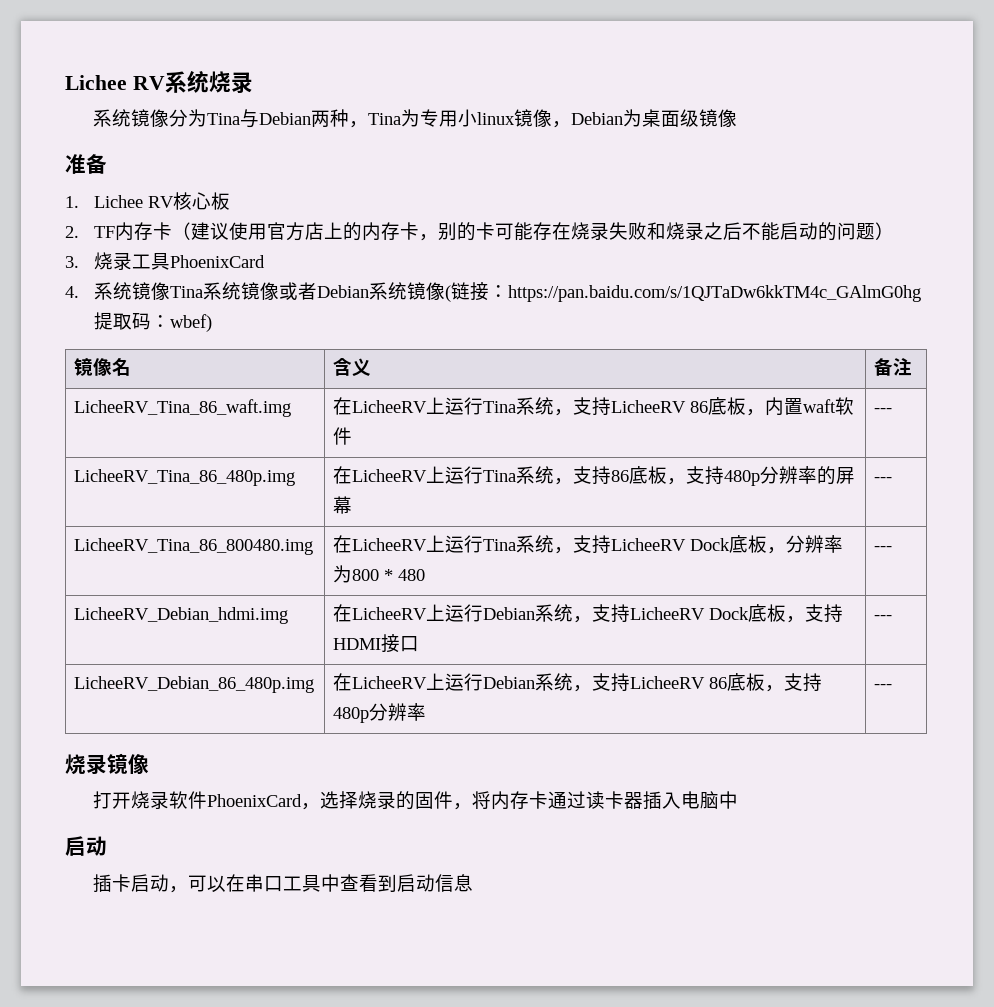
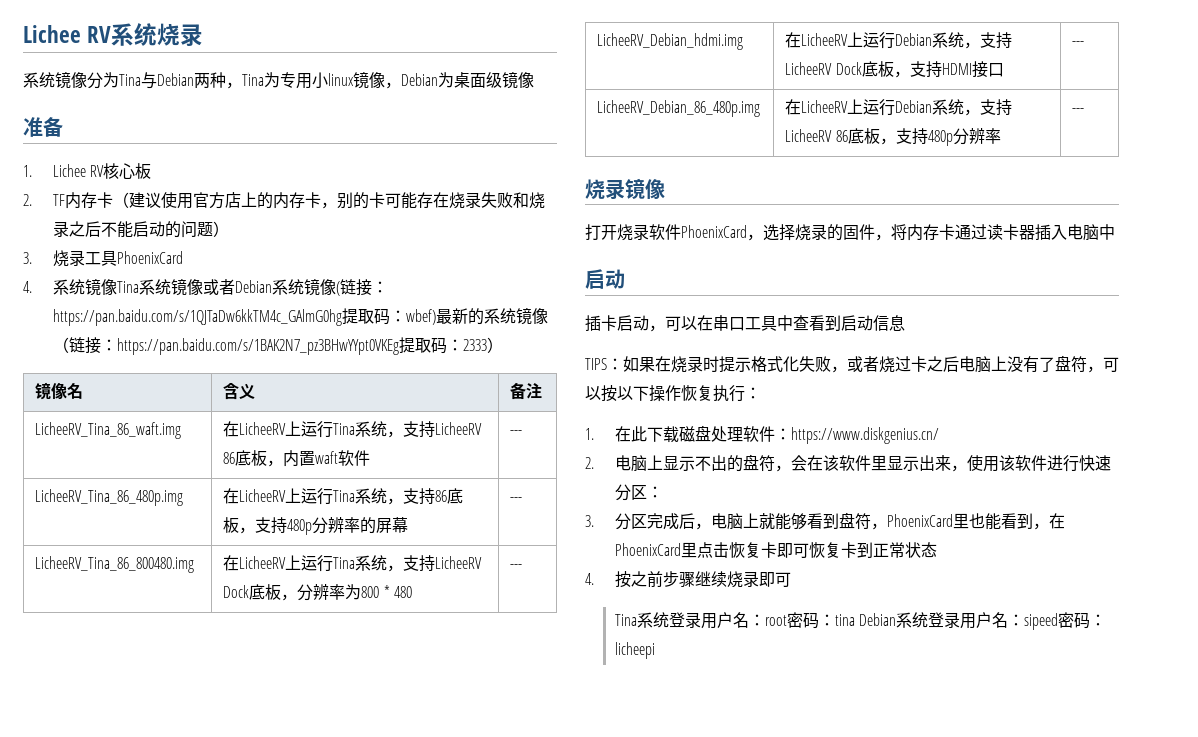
- 4.系统镜像Tina系统镜像或者Debian系统镜像(链接：https://pan.baidu.com/s/1QJTaDw6kkTM4c_GAlmG0hg提取码：wbef)
+ 4.系统镜像Tina系统镜像或者Debian系统镜像(链接：https://pan.baidu.com/s/1QJTaDw6kkTM4c_GAlmG0hg提取码：wbef)最新的系统镜像（链接：https://pan.baidu.com/s/1BAK2N7_pz3BHwYYpt0VKEg提取码：2333）
+ TIPS：如果在烧录时提示格式化失败，或者烧过卡之后电脑上没有了盘符，可以按以下操作恢复执行：
+ 1.在此下载磁盘处理软件：https://www.diskgenius.cn/
+ 2.电脑上显示不出的盘符，会在该软件里显示出来，使用该软件进行快速分区：
+ 3.分区完成后，电脑上就能够看到盘符，PhoenixCard里也能看到，在PhoenixCard里点击恢复卡即可恢复卡到正常状态
+ 4.按之前步骤继续烧录即可
+ Tina系统登录用户名：root密码：tina Debian系统登录用户名：sipeed密码：licheepi

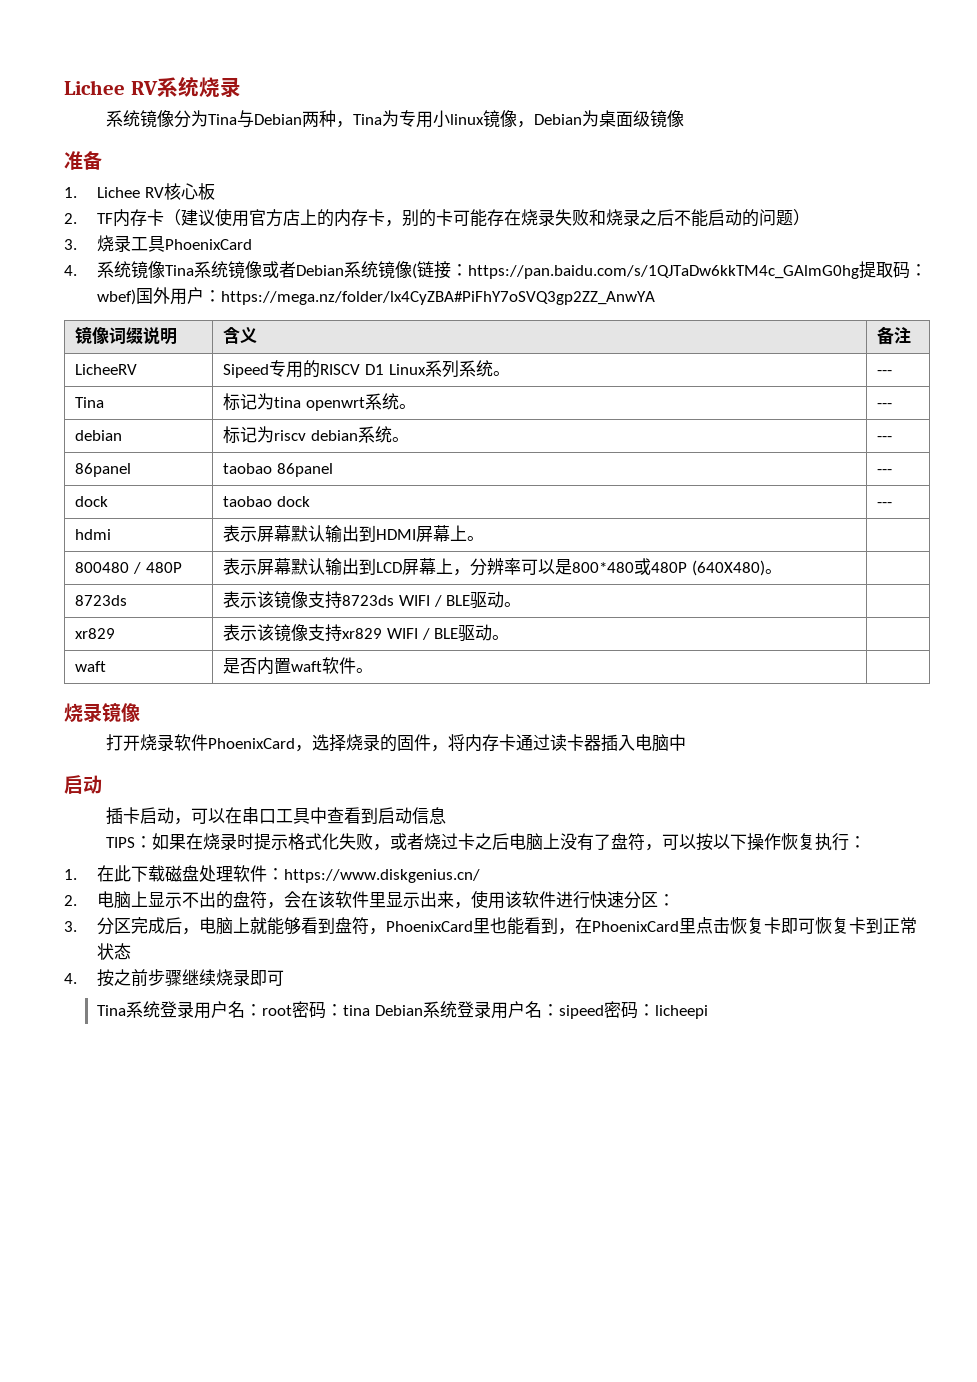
- 4.系统镜像Tina系统镜像或者Debian系统镜像(链接：https://pan.baidu.com/s/1QJTaDw6kkTM4c_GAlmG0hg提取码：wbef)最新的系统镜像（链接：https://pan.baidu.com/s/1BAK2N7_pz3BHwYYpt0VKEg提取码：2333）
- 镜像名 | 含义 | 备注
+ 4.系统镜像Tina系统镜像或者Debian系统镜像(链接：https://pan.baidu.com/s/1QJTaDw6kkTM4c_GAlmG0hg提取码：wbef)国外用户：https://mega.nz/folder/lx4CyZBA#PiFhY7oSVQ3gp2ZZ_AnwYA
+ 镜像词缀说明 | 含义 | 备注
- LicheeRV_Tina_86_waft.img | 在LicheeRV上运行Tina系统，支持LicheeRV 86底板，内置waft软件 | ---
- LicheeRV_Tina_86_480p.img | 在LicheeRV上运行Tina系统，支持86底板，支持480p分辨率的屏幕 | ---
- LicheeRV_Tina_86_800480.img | 在LicheeRV上运行Tina系统，支持LicheeRV Dock底板，分辨率为800 * 480 | ---
- LicheeRV_Debian_hdmi.img | 在LicheeRV上运行Debian系统，支持LicheeRV Dock底板，支持HDMI接口 | ---
- LicheeRV_Debian_86_480p.img | 在LicheeRV上运行Debian系统，支持LicheeRV 86底板，支持480p分辨率 | ---
+ LicheeRV | Sipeed专用的RISCV D1 Linux系列系统。 | ---
+ Tina | 标记为tina openwrt系统。 | ---
+ debian | 标记为riscv debian系统。 | ---
+ 86panel | taobao 86panel | ---
+ dock | taobao dock | ---
+ hdmi | 表示屏幕默认输出到HDMI屏幕上。 |
+ 800480 / 480P | 表示屏幕默认输出到LCD屏幕上，分辨率可以是800*480或480P (640X480)。 |
+ 8723ds | 表示该镜像支持8723ds WIFI / BLE驱动。 |
+ xr829 | 表示该镜像支持xr829 WIFI / BLE驱动。 |
+ waft | 是否内置waft软件。 |

